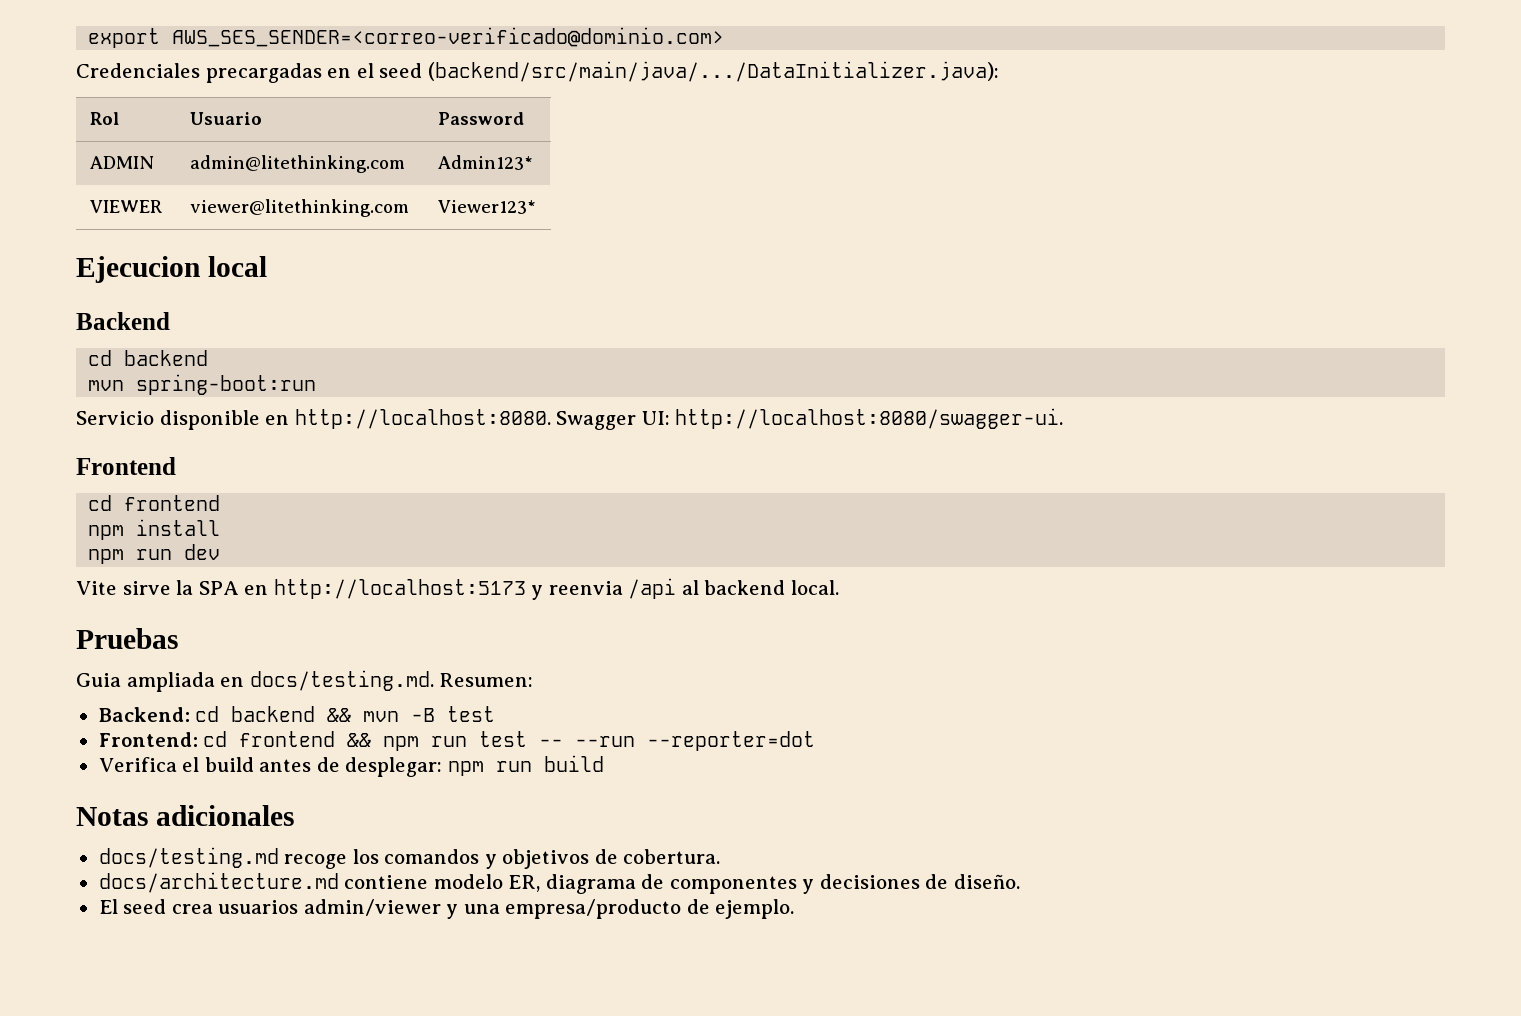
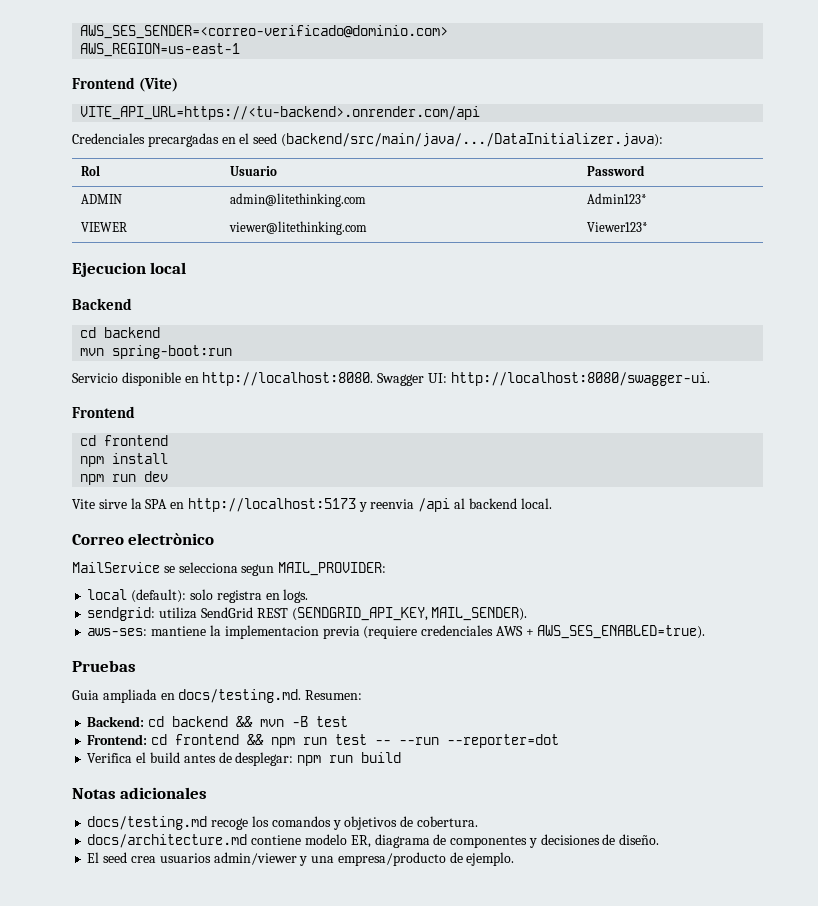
- export AWS_SES_SENDER=<correo-verificado@dominio.com>
+ AWS_SES_SENDER=<correo-verificado@dominio.com>
+ AWS_REGION=us-east-1
+ Frontend (Vite)
+ VITE_API_URL=https://<tu-backend>.onrender.com/api
+ Correo electrònico
+ MailService se selecciona segun MAIL_PROVIDER:
+ local (default): solo registra en logs.
+ sendgrid: utiliza SendGrid REST (SENDGRID_API_KEY, MAIL_SENDER).
+ aws-ses: mantiene la implementacion previa (requiere credenciales AWS + AWS_SES_ENABLED=true).

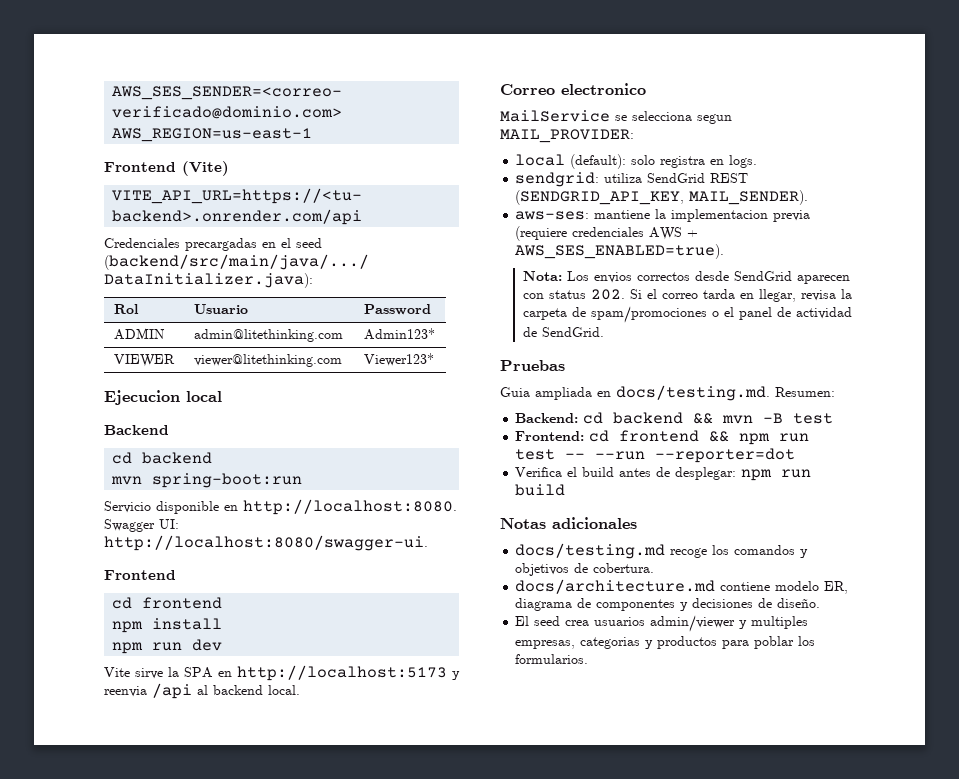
- Correo electrònico
+ Correo electronico
+ Nota: Los envios correctos desde SendGrid aparecen con status 202. Si el correo tarda en llegar, revisa la carpeta de spam/promociones o el panel de actividad de SendGrid.
- El seed crea usuarios admin/viewer y una empresa/producto de ejemplo.
+ El seed crea usuarios admin/viewer y multiples empresas, categorias y productos para poblar los formularios.

